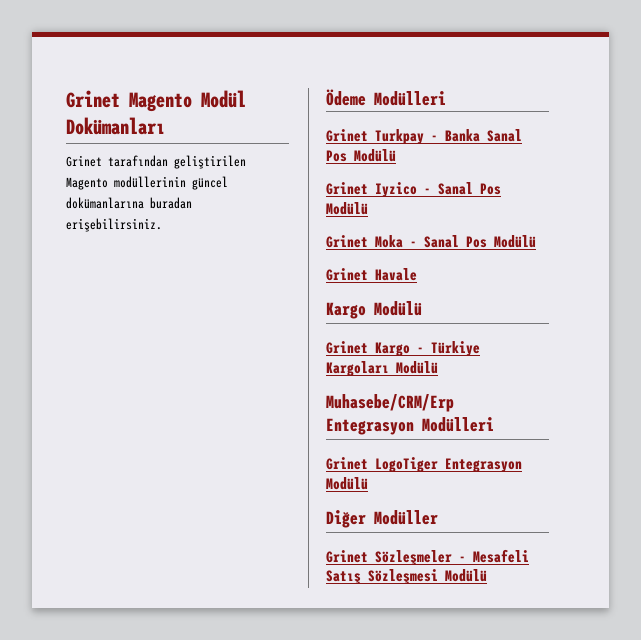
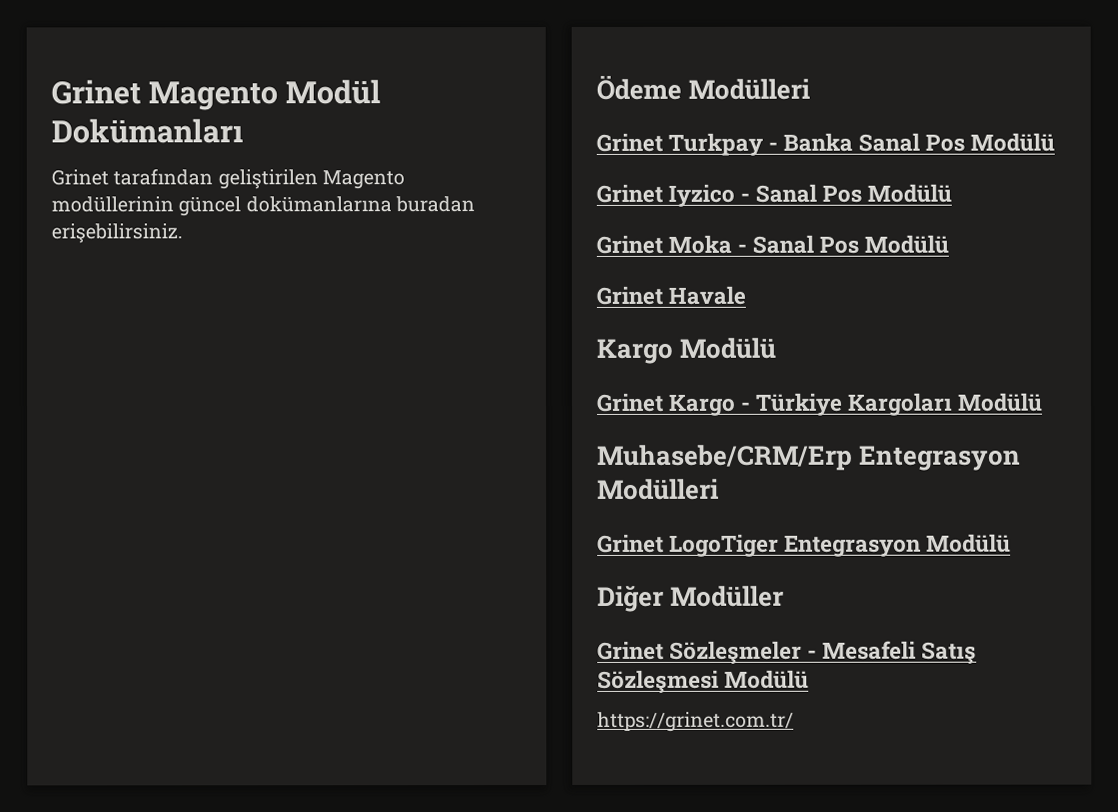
+ https://grinet.com.tr/

